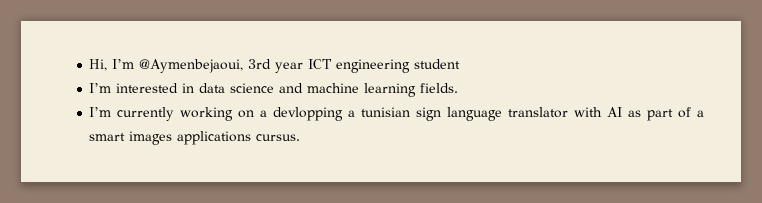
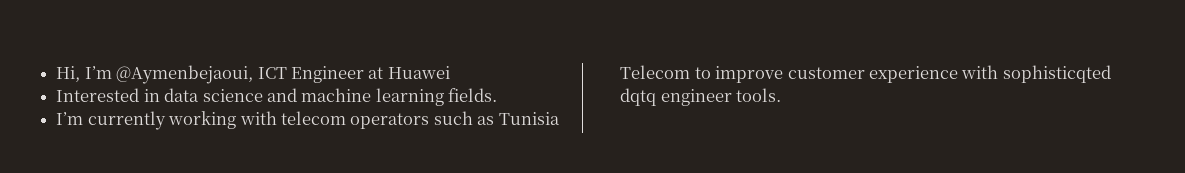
- Hi, I’m @Aymenbejaoui, 3rd year ICT engineering student
- I’m interested in data science and machine learning fields.
+ Hi, I’m @Aymenbejaoui, ICT Engineer at Huawei
+ Interested in data science and machine learning fields.
- I’m currently working on a devlopping a tunisian sign language translator with AI as part of a smart images applications cursus.
+ I’m currently working with telecom operators such as Tunisia Telecom to improve customer experience with sophisticqted dqtq engineer tools.

